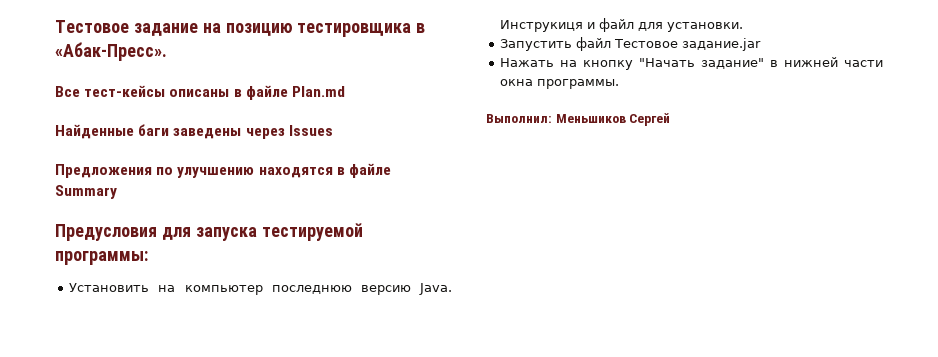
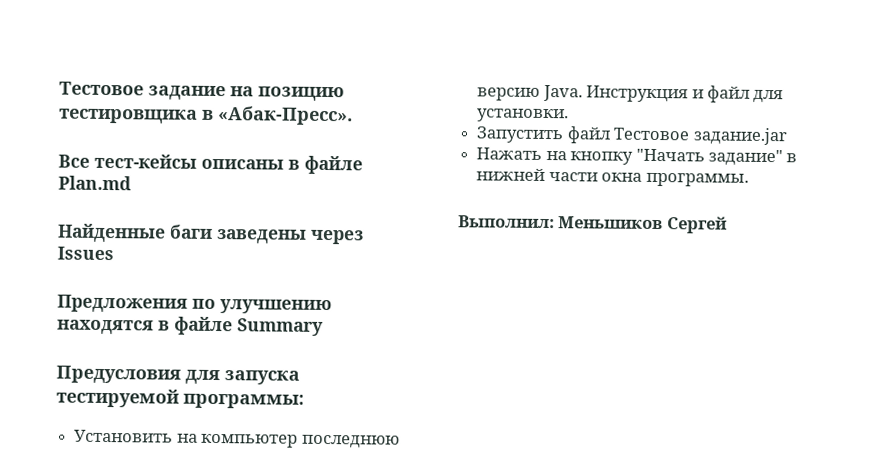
- Инструкиця и файл для установки.
+ Инструкция и файл для установки.

